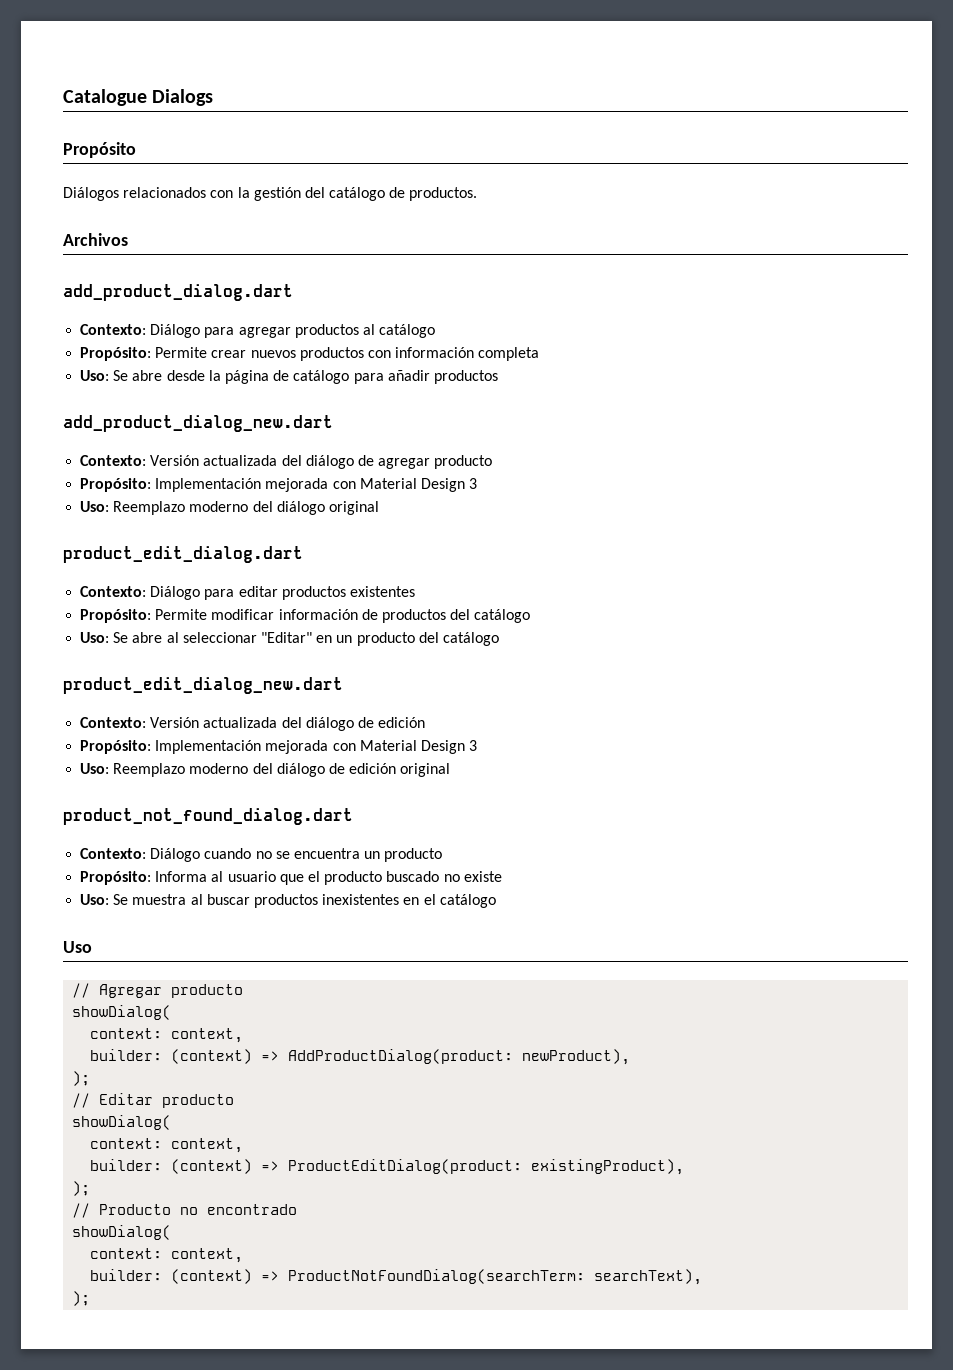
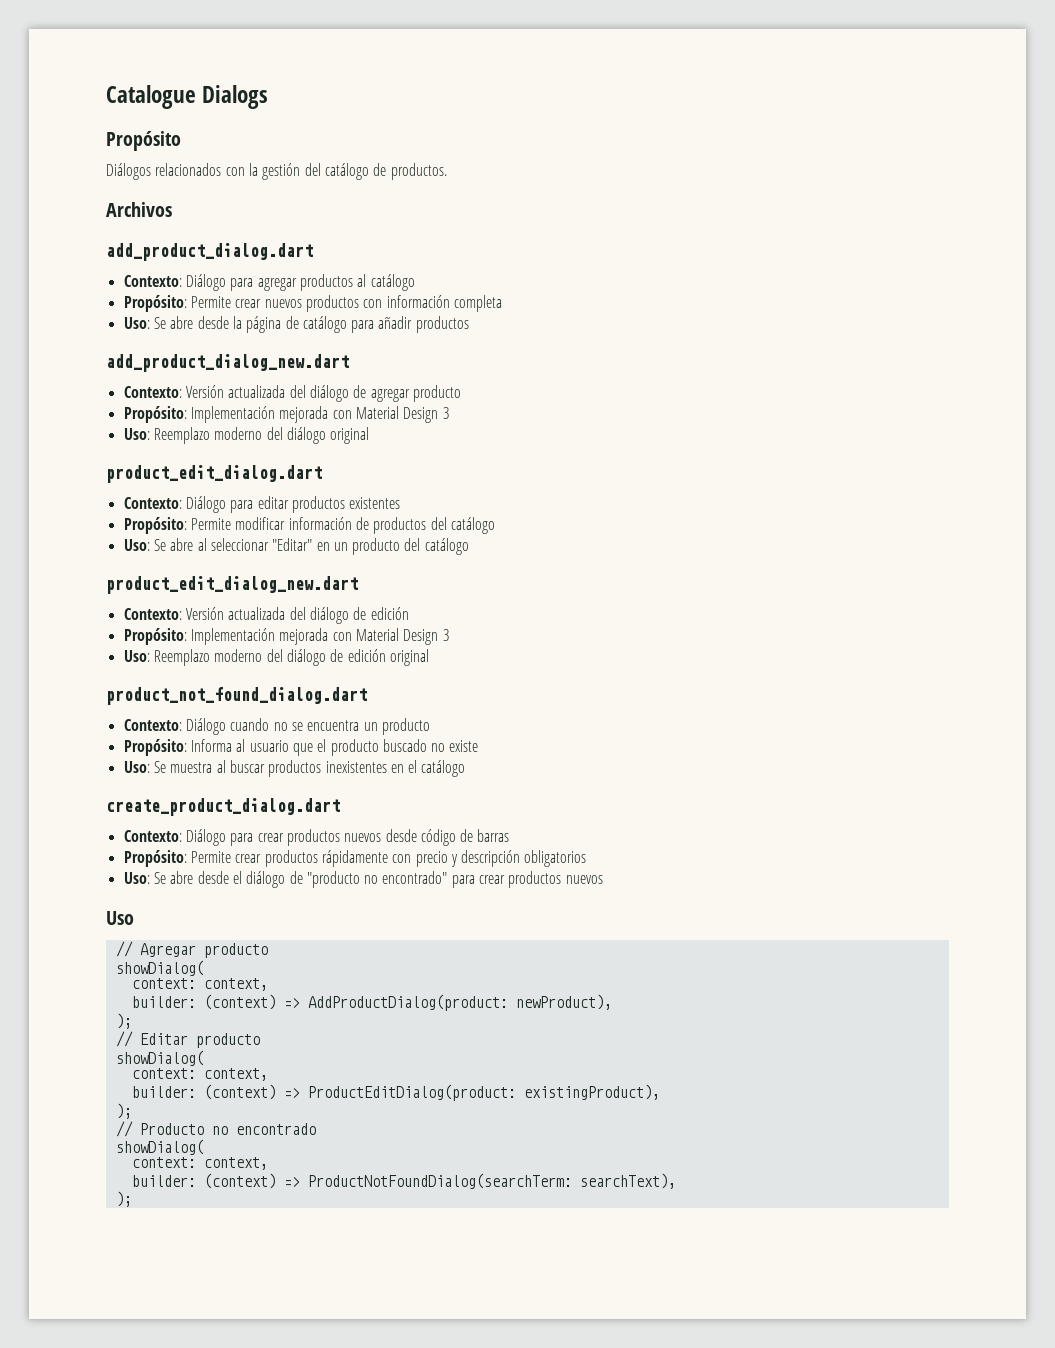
+ create_product_dialog.dart
+ Contexto: Diálogo para crear productos nuevos desde código de barras
+ Propósito: Permite crear productos rápidamente con precio y descripción obligatorios
+ Uso: Se abre desde el diálogo de "producto no encontrado" para crear productos nuevos

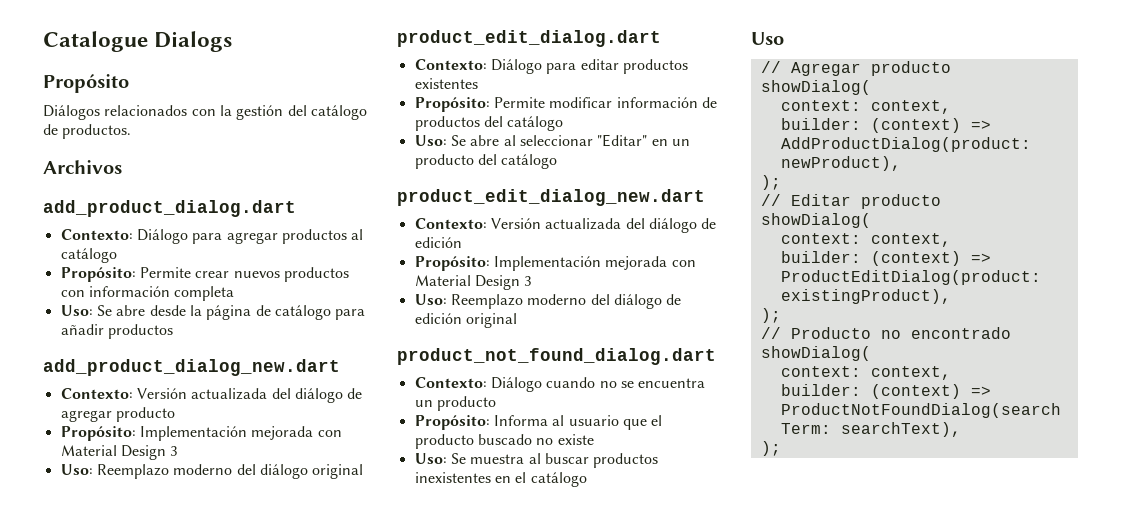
- create_product_dialog.dart
- Contexto: Diálogo para crear productos nuevos desde código de barras
- Propósito: Permite crear productos rápidamente con precio y descripción obligatorios
- Uso: Se abre desde el diálogo de "producto no encontrado" para crear productos nuevos

